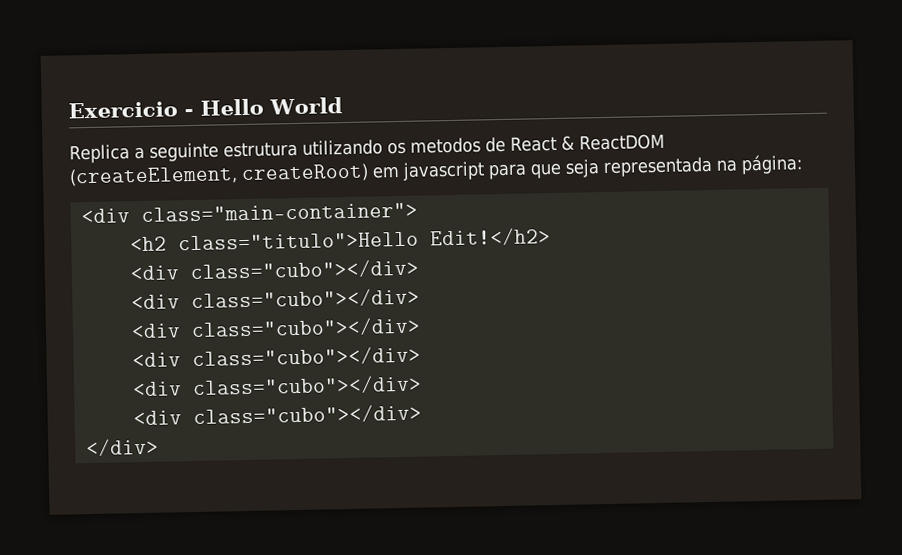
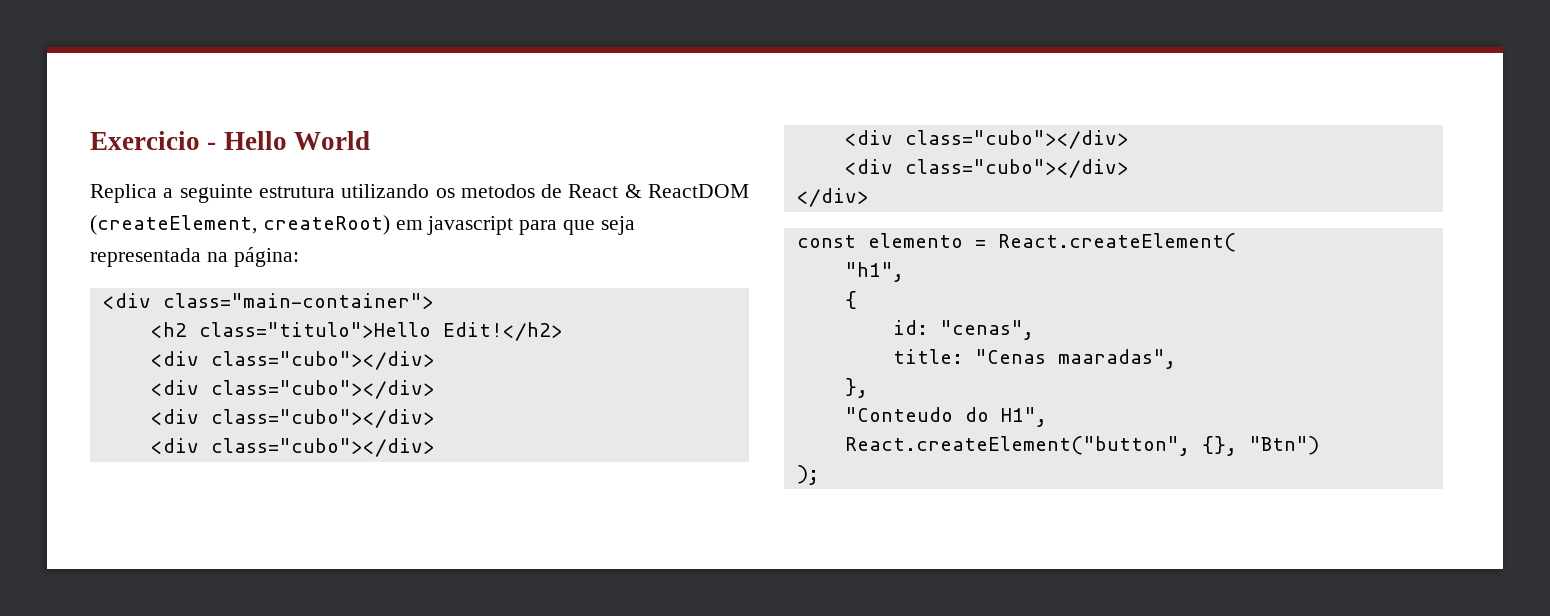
+ const elemento = React.createElement(
+ "h1",
+ {
+ id: "cenas",
+ title: "Cenas maaradas",
+ },
+ "Conteudo do H1",
+ React.createElement("button", {}, "Btn")
+ );

